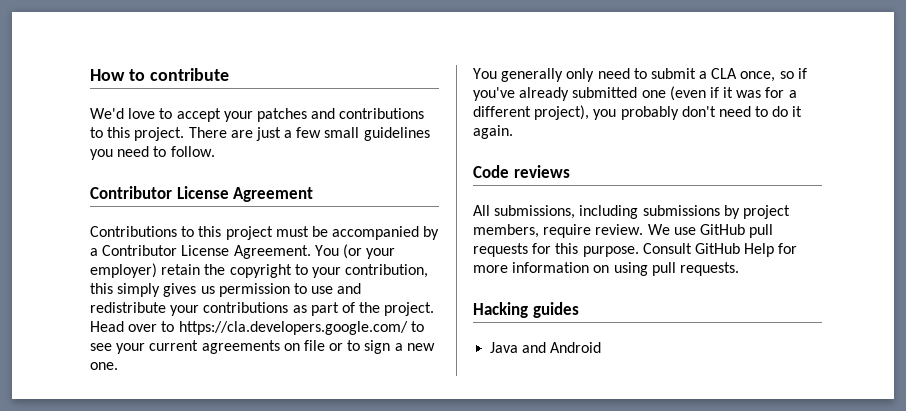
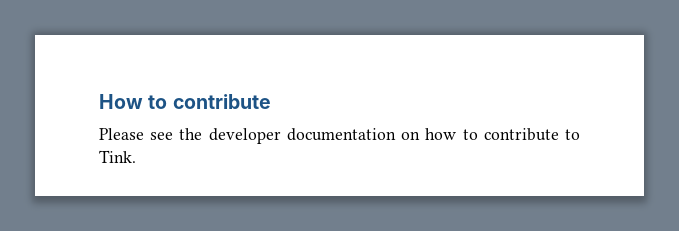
- We'd love to accept your patches and contributions to this project. There are just a few small guidelines you need to follow.
- Contributor License Agreement
- Contributions to this project must be accompanied by a Contributor License Agreement. You (or your employer) retain the copyright to your contribution, this simply gives us permission to use and redistribute your contributions as part of the project. Head over to https://cla.developers.google.com/ to see your current agreements on file or to sign a new one.
- You generally only need to submit a CLA once, so if you've already submitted one (even if it was for a different project), you probably don't need to do it again.
- Code reviews
- All submissions, including submissions by project members, require review. We use GitHub pull requests for this purpose. Consult GitHub Help for more information on using pull requests.
- Hacking guides
- Java and Android
+ Please see the developer documentation on how to contribute to Tink.

